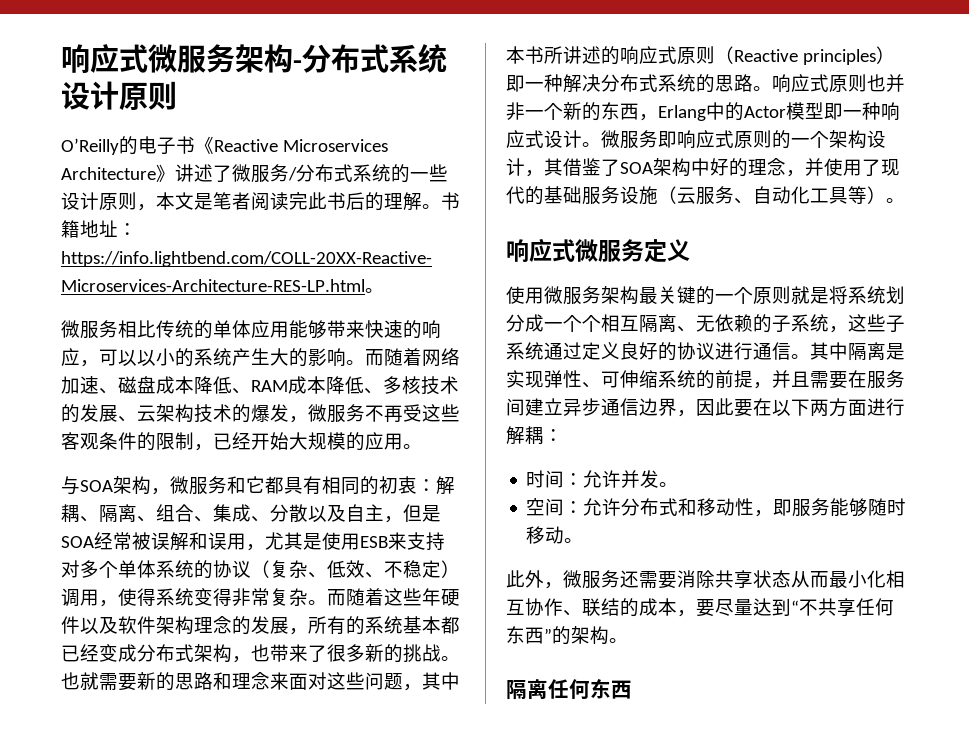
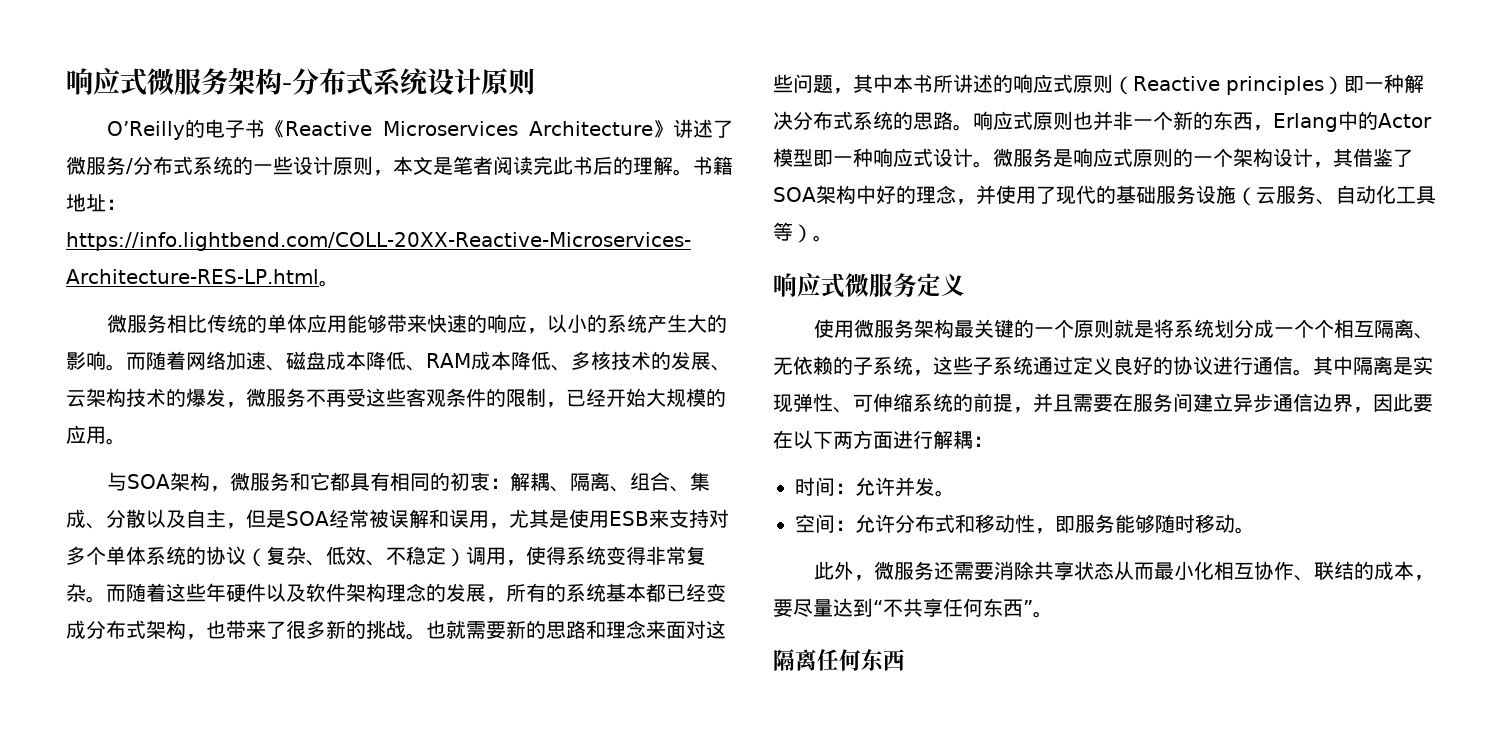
- 微服务相比传统的单体应用能够带来快速的响应，可以以小的系统产生大的影响。
+ 微服务相比传统的单体应用能够带来快速的响应，以小的系统产生大的影响。
- 微服务即响应式原则的一个架构设计，其借鉴了SOA架构中好的理念，并使用了现代的基础服务设施（云服务、自动化工具等）。
+ 微服务是响应式原则的一个架构设计，其借鉴了SOA架构中好的理念，并使用了现代的基础服务设施（云服务、自动化工具等）。
- 此外，微服务还需要消除共享状态从而最小化相互协作、联结的成本，要尽量达到“不共享任何东西”的架构。
+ 此外，微服务还需要消除共享状态从而最小化相互协作、联结的成本，要尽量达到“不共享任何东西”。

